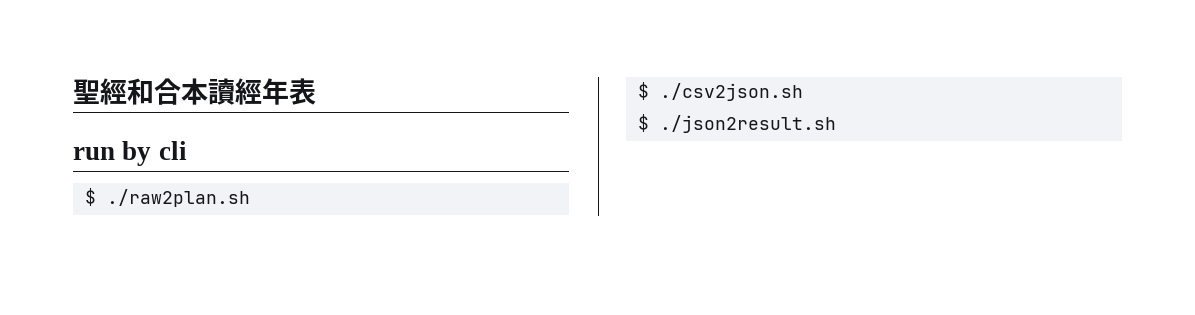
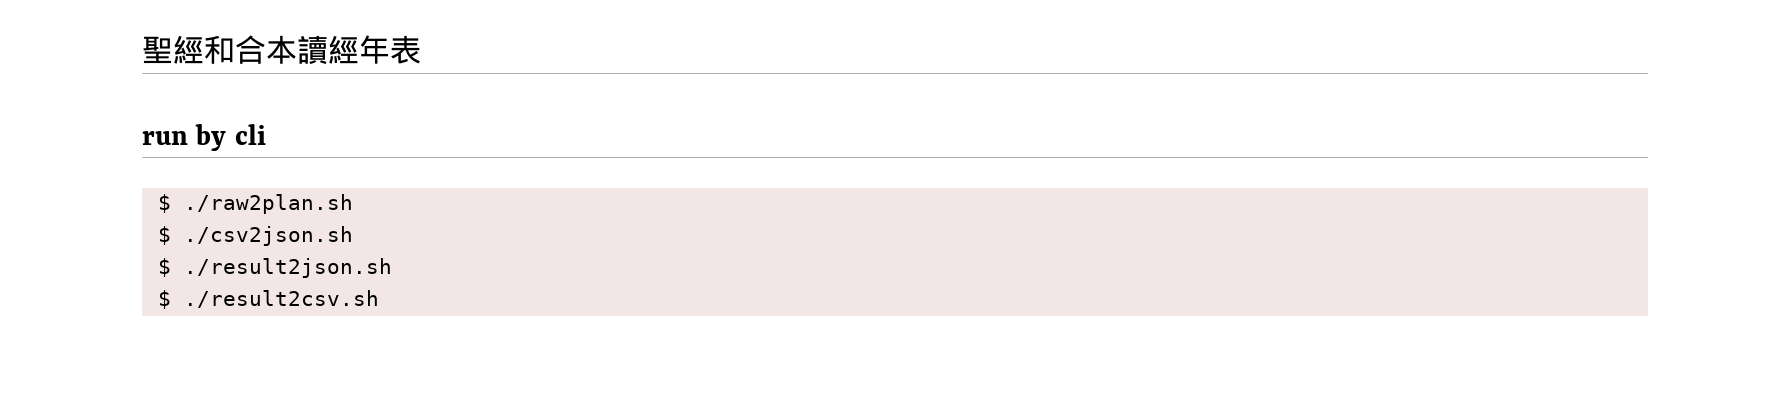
- $ ./json2result.sh
+ $ ./result2json.sh
+ $ ./result2csv.sh

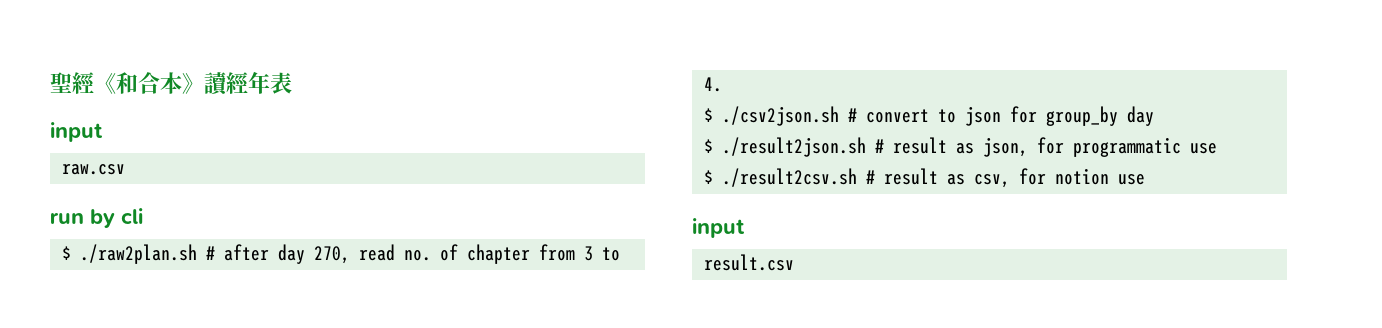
- 聖經和合本讀經年表
+ 聖經《和合本》讀經年表
+ input
+ raw.csv
- $ ./raw2plan.sh
- $ ./csv2json.sh
- $ ./result2json.sh
- $ ./result2csv.sh
+ $ ./raw2plan.sh # after day 270, read no. of chapter from 3 to 4.
+ $ ./csv2json.sh # convert to json for group_by day
+ $ ./result2json.sh # result as json, for programmatic use
+ $ ./result2csv.sh # result as csv, for notion use
+ input
+ result.csv

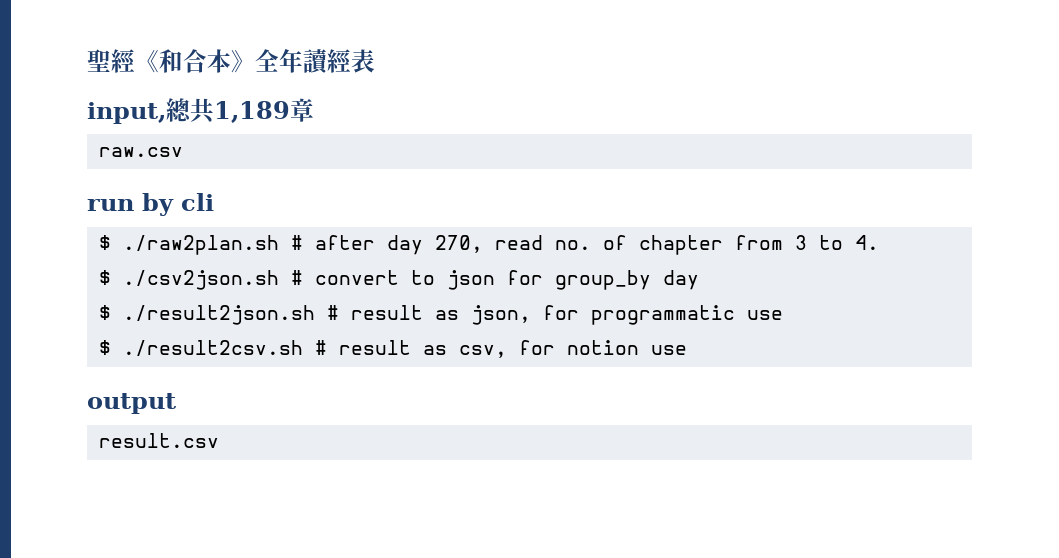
- 聖經《和合本》讀經年表
- input
+ 聖經《和合本》全年讀經表
+ input,總共1,189章
  $ ./result2csv.sh # result as csv, for notion use
- input
+ output

